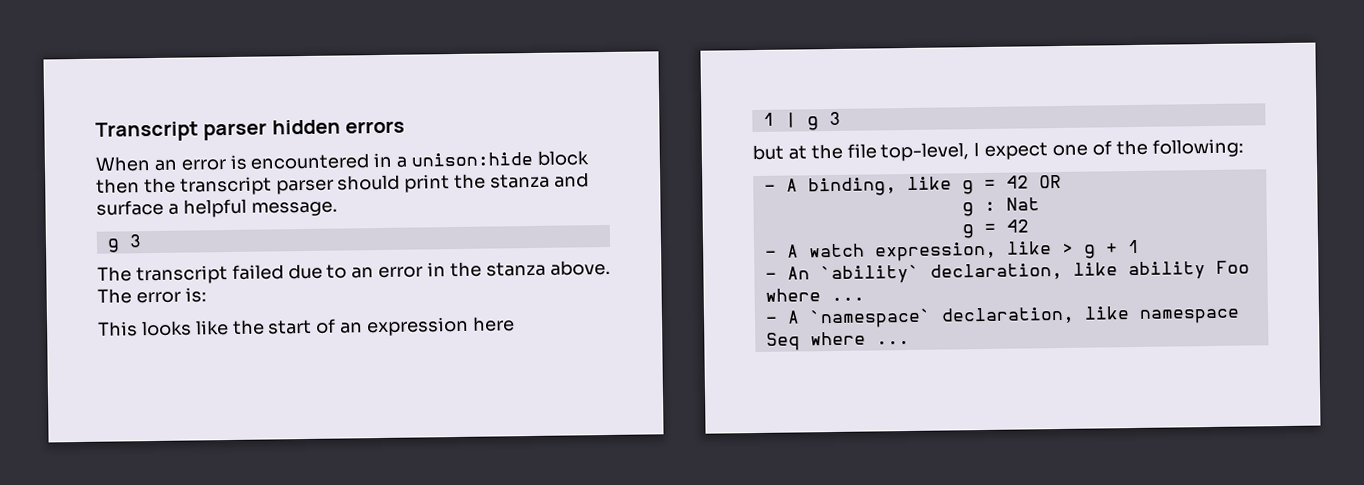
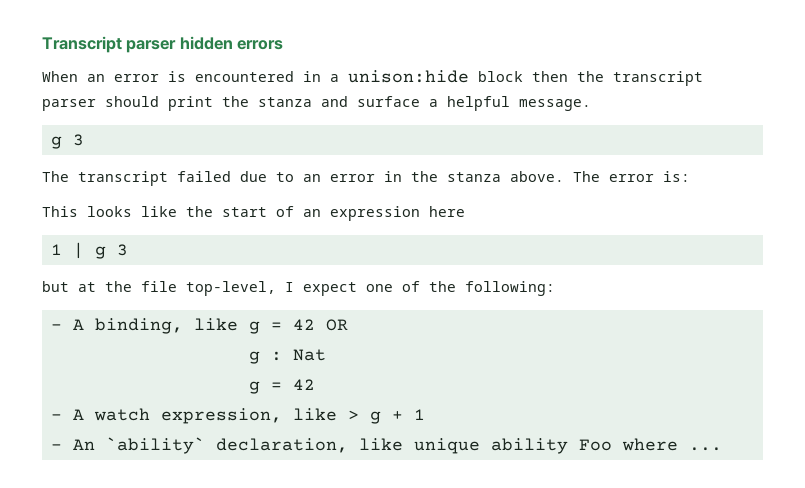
- - An `ability` declaration, like ability Foo where ...
+ - An `ability` declaration, like unique ability Foo where ...
- - A `namespace` declaration, like namespace Seq where ...

